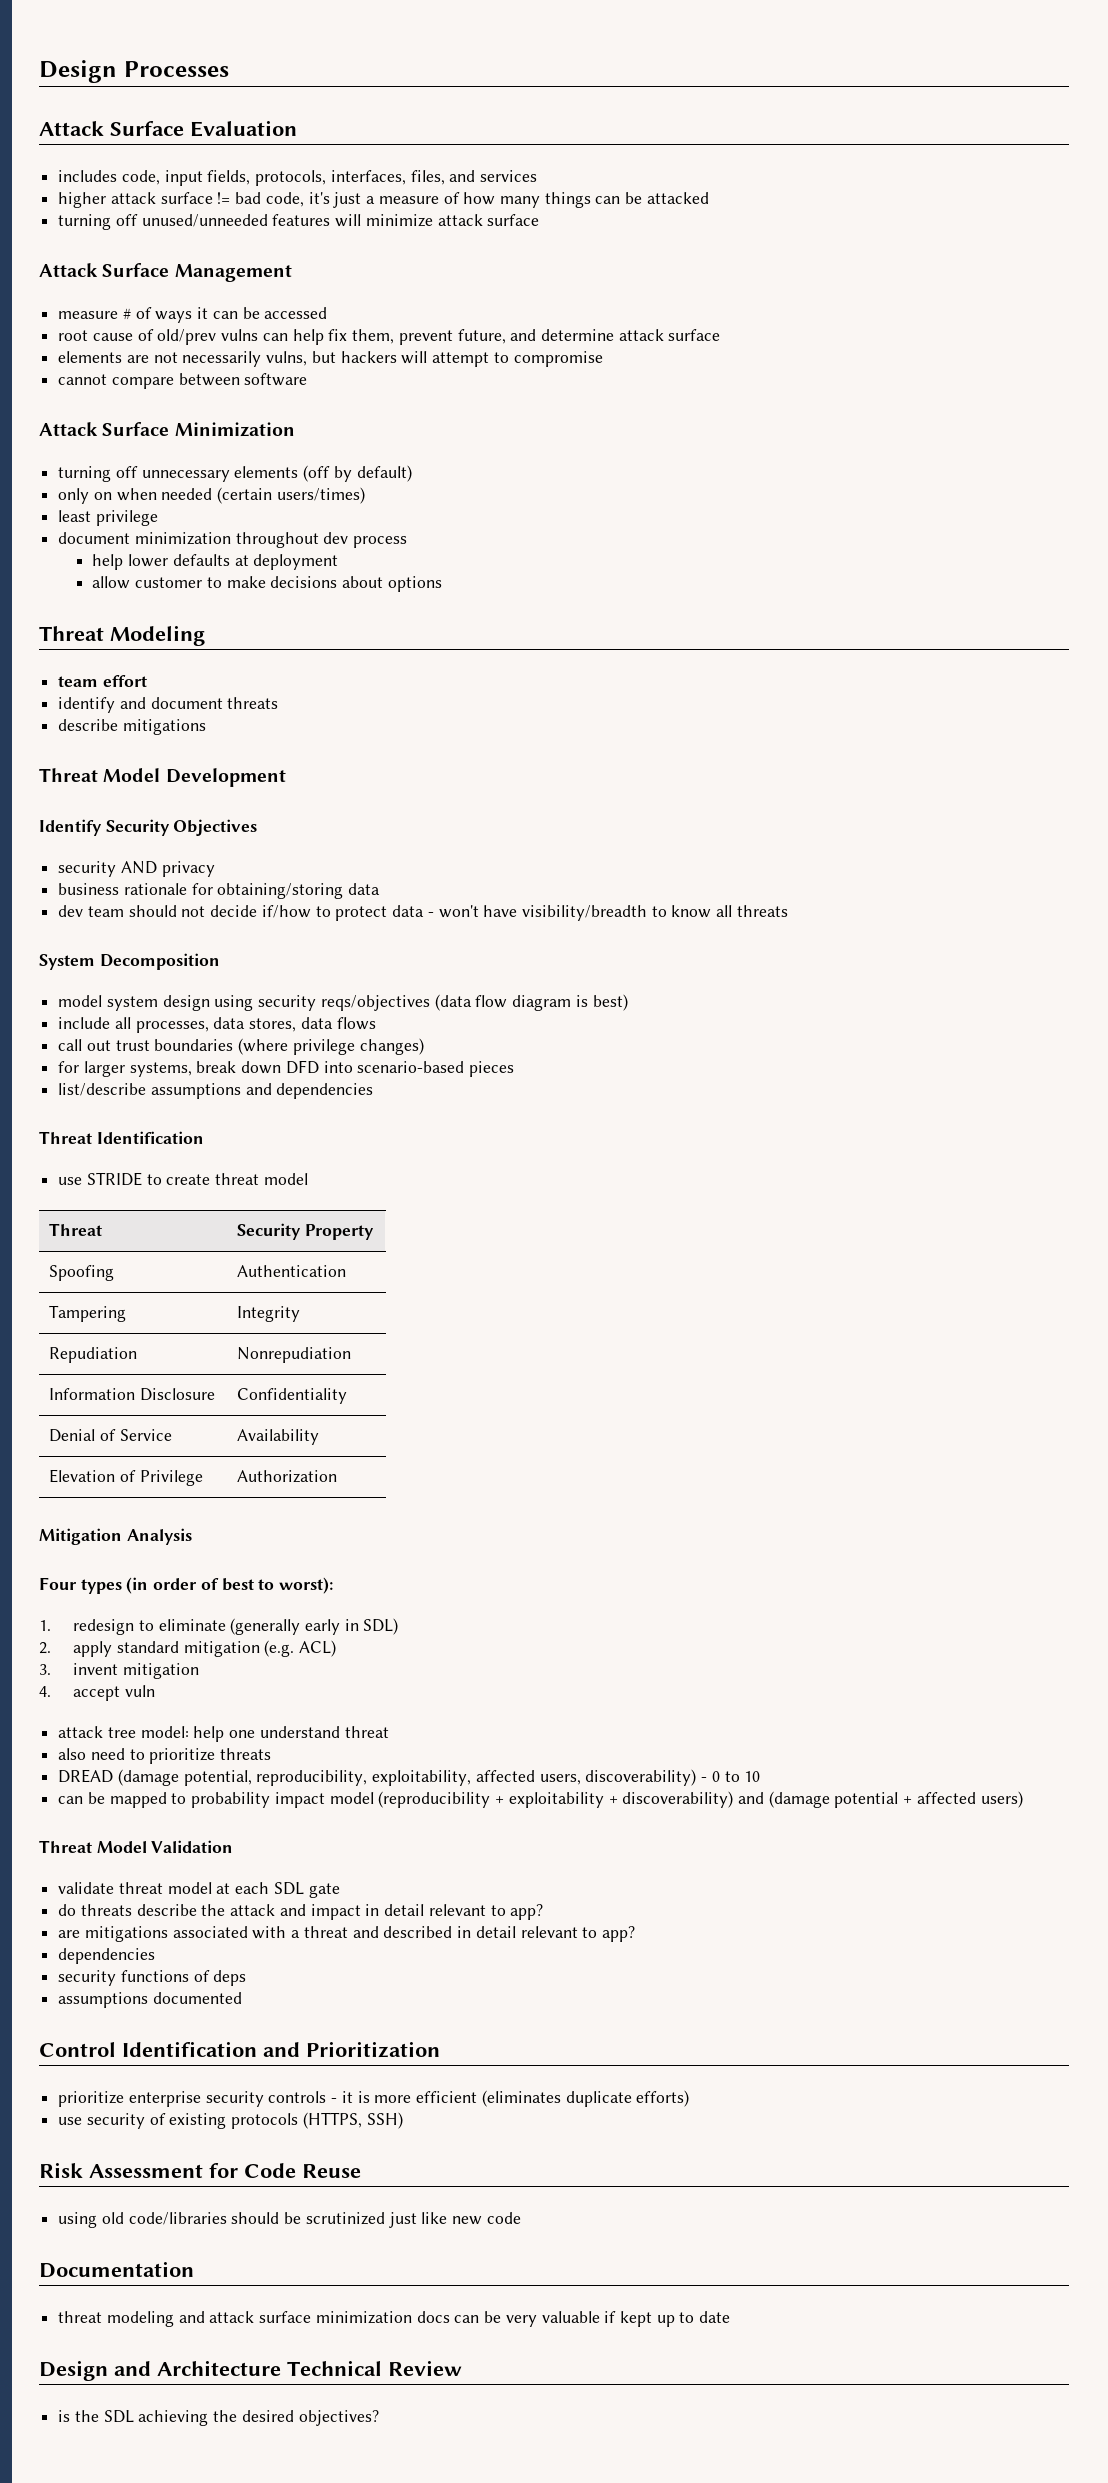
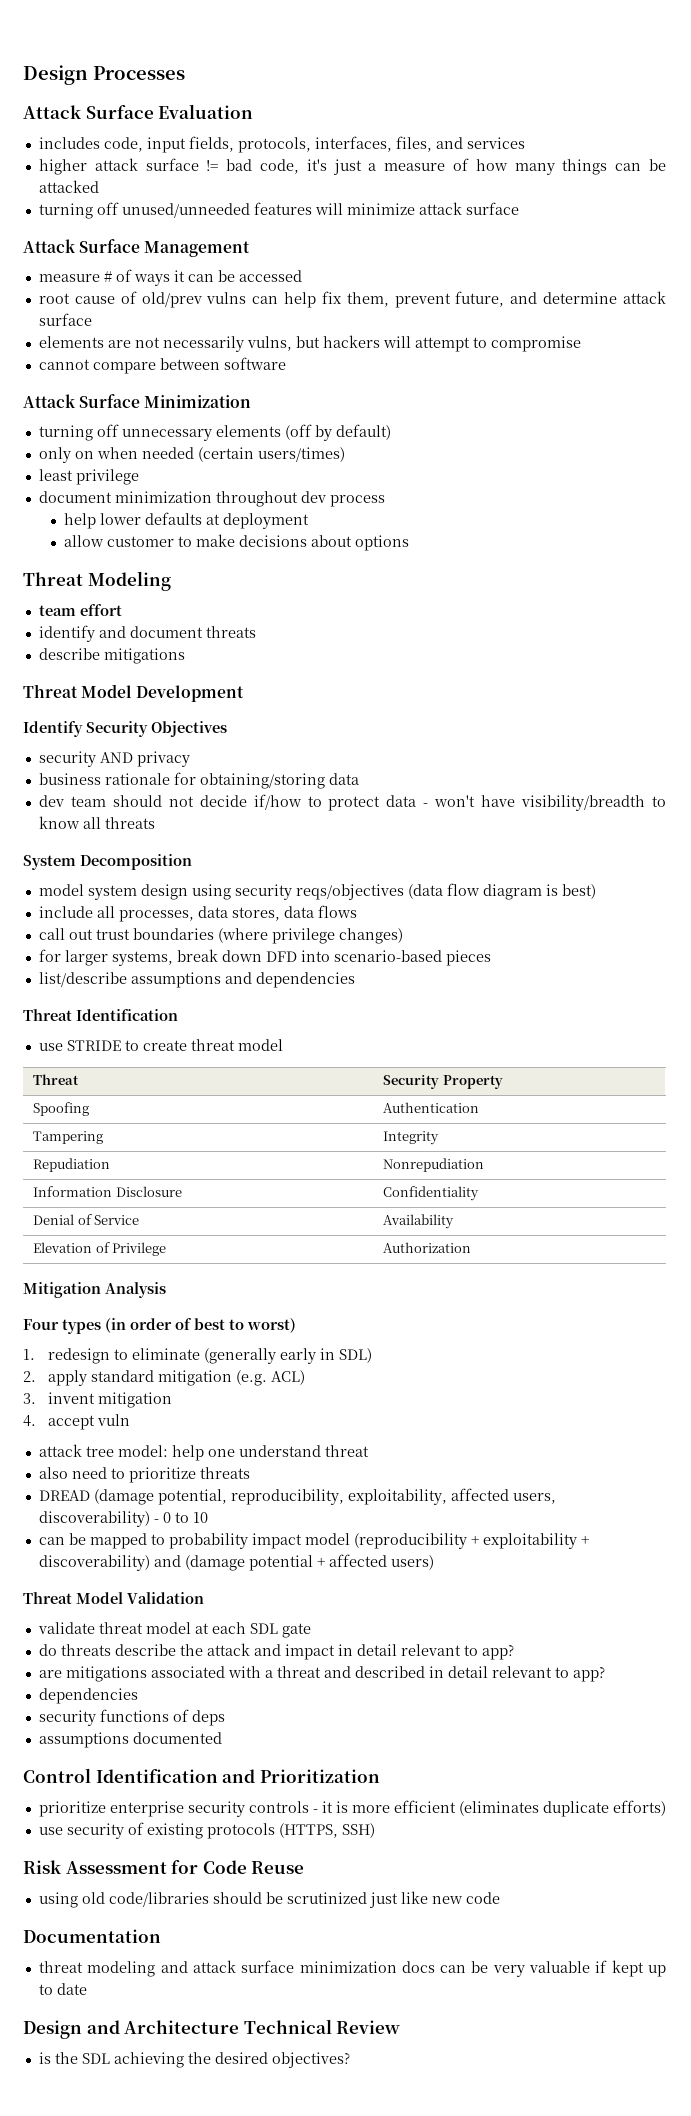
- Four types (in order of best to worst):
+ Four types (in order of best to worst)

